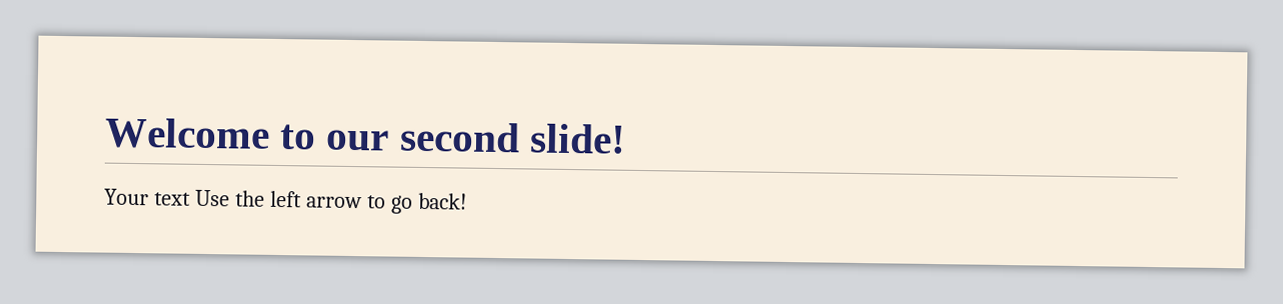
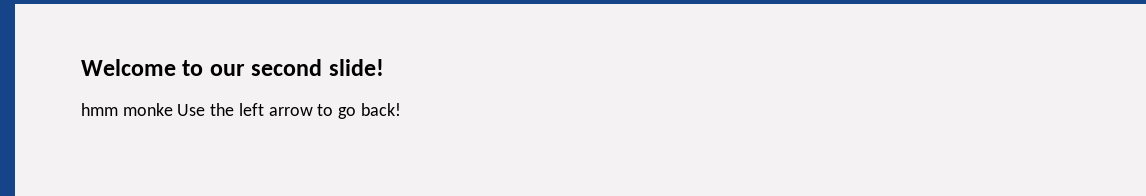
- Your text Use the left arrow to go back!
+ hmm monke Use the left arrow to go back!

